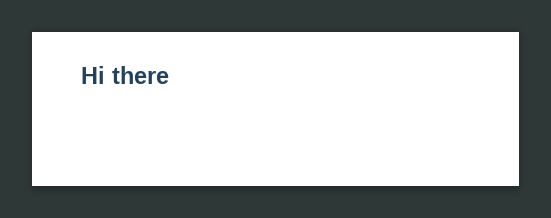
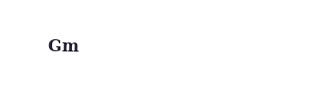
- Hi there
+ Gm

